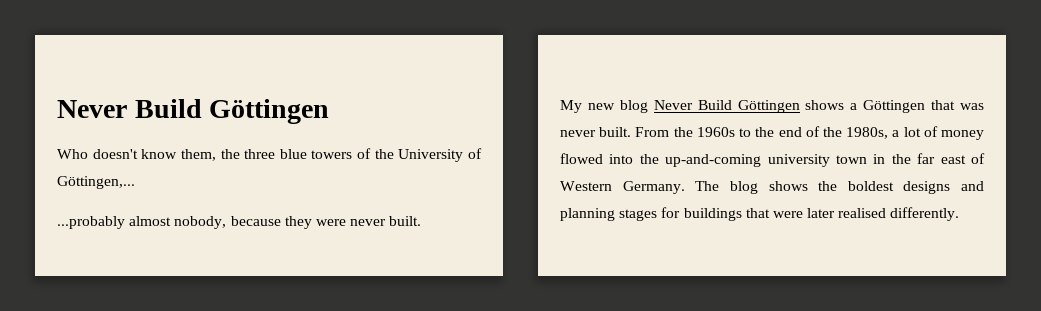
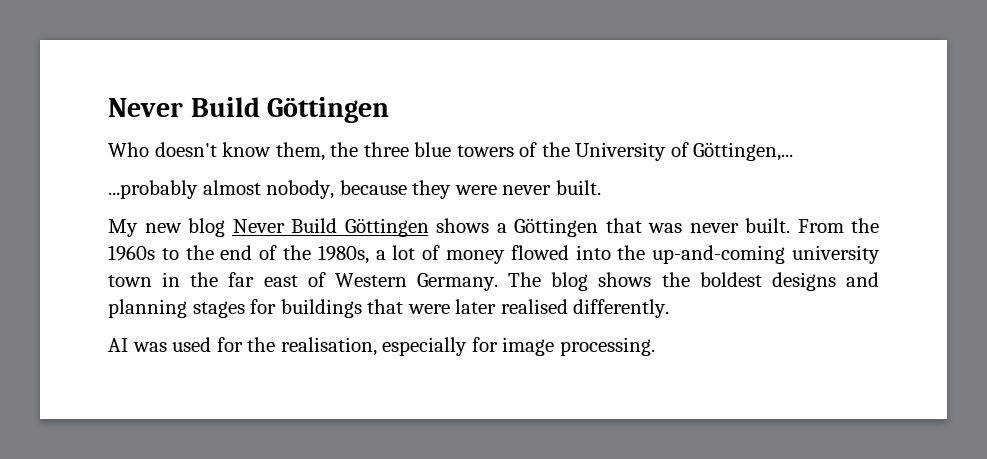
+ AI was used for the realisation, especially for image processing.

